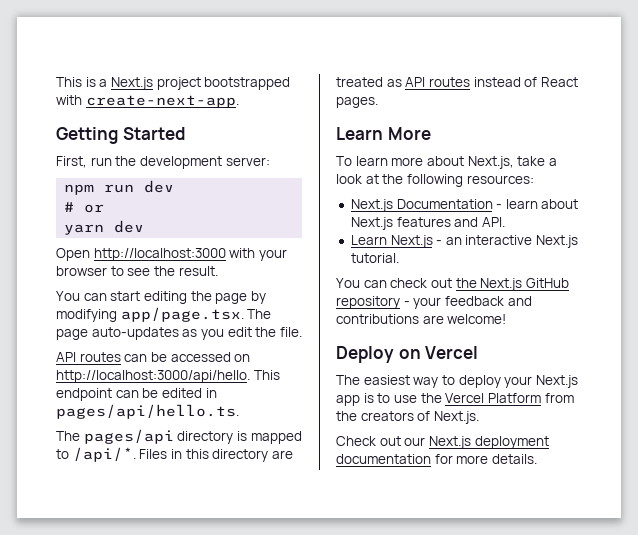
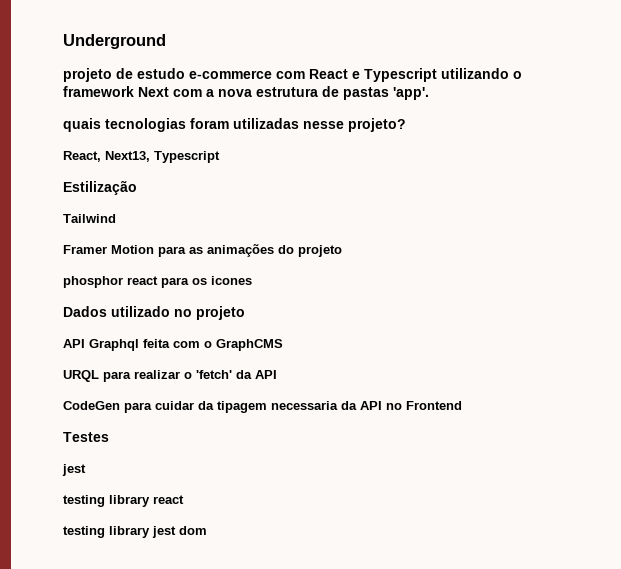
- This is a Next.js project bootstrapped with create-next-app.
- Getting Started
- First, run the development server:
- npm run dev
- # or
- yarn dev
- Open http://localhost:3000 with your browser to see the result.
- You can start editing the page by modifying app/page.tsx. The page auto-updates as you edit the file.
- API routes can be accessed on http://localhost:3000/api/hello. This endpoint can be edited in pages/api/hello.ts.
- The pages/api directory is mapped to /api/*. Files in this directory are treated as API routes instead of React pages.
- Learn More
- To learn more about Next.js, take a look at the following resources:
- Next.js Documentation - learn about Next.js features and API.
- Learn Next.js - an interactive Next.js tutorial.
- You can check out the Next.js GitHub repository - your feedback and contributions are welcome!
- Deploy on Vercel
- The easiest way to deploy your Next.js app is to use the Vercel Platform from the creators of Next.js.
- Check out our Next.js deployment documentation for more details.
+ Underground
+ projeto de estudo e-commerce com React e Typescript utilizando o framework Next com a nova estrutura de pastas 'app'.
+ quais tecnologias foram utilizadas nesse projeto?
+ React, Next13, Typescript
+ Estilização
+ Tailwind
+ Framer Motion para as animações do projeto
+ phosphor react para os icones
+ Dados utilizado no projeto
+ API Graphql feita com o GraphCMS
+ URQL para realizar o 'fetch' da API
+ CodeGen para cuidar da tipagem necessaria da API no Frontend
+ Testes
+ jest
+ testing library react
+ testing library jest dom

